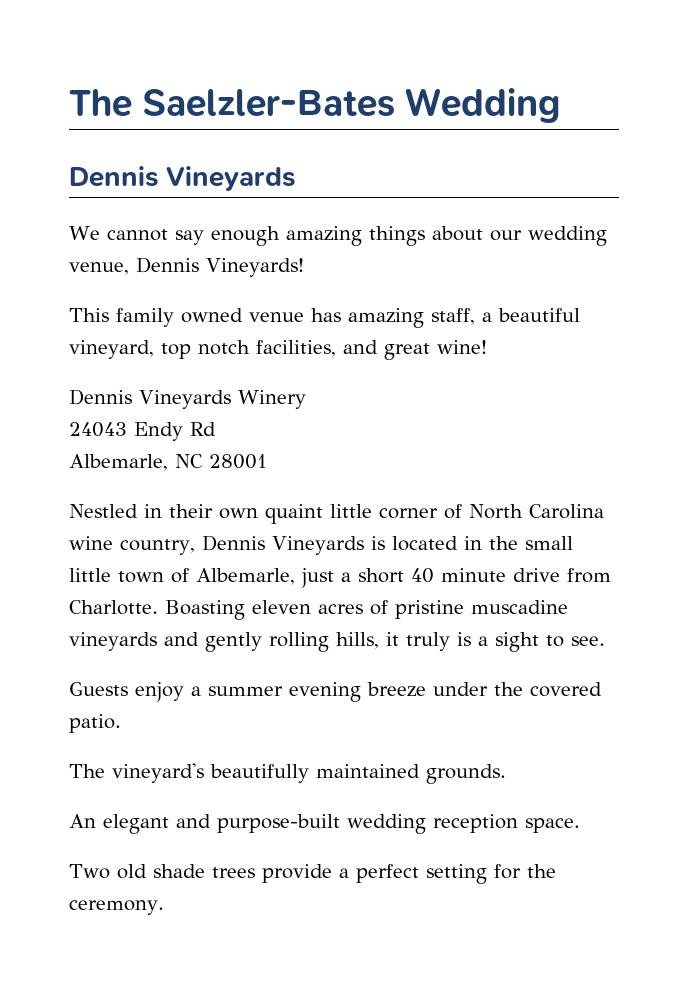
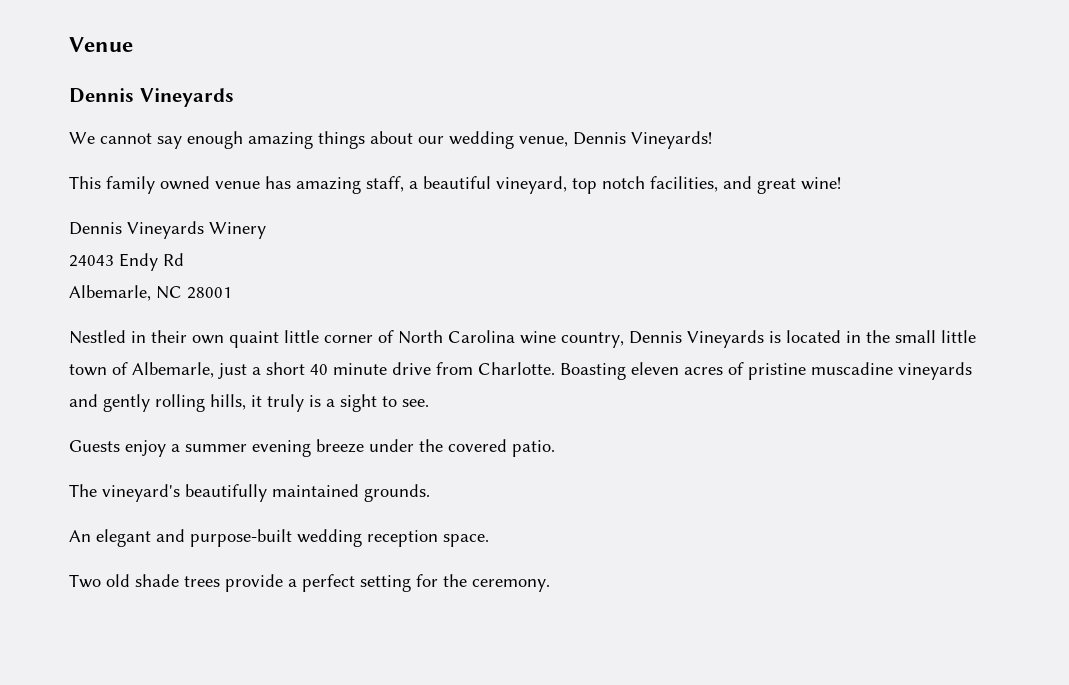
- The Saelzler-Bates Wedding
+ Venue

